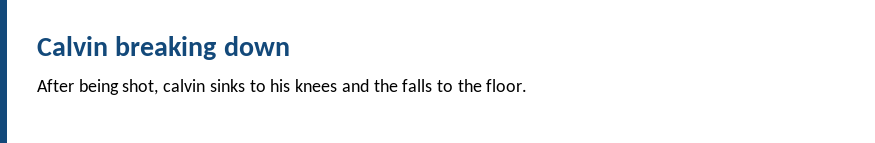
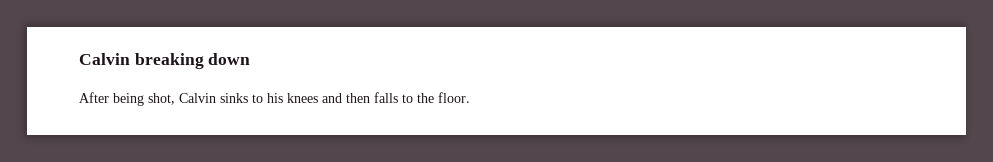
- After being shot, calvin sinks to his knees and the falls to the floor.
+ After being shot, Calvin sinks to his knees and then falls to the floor.

